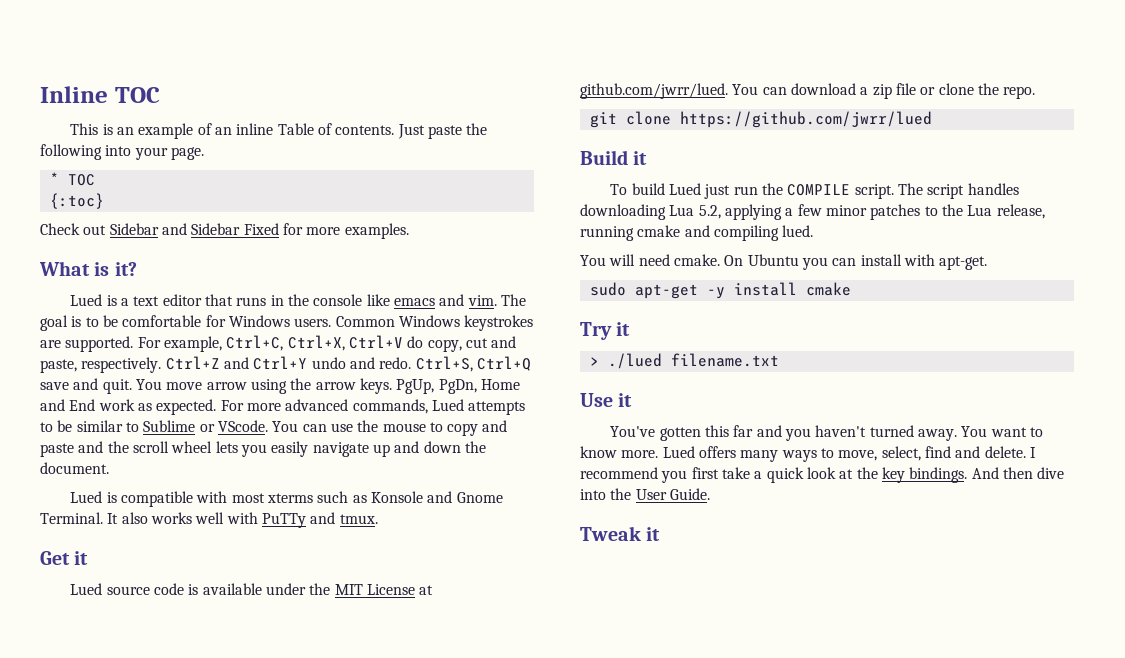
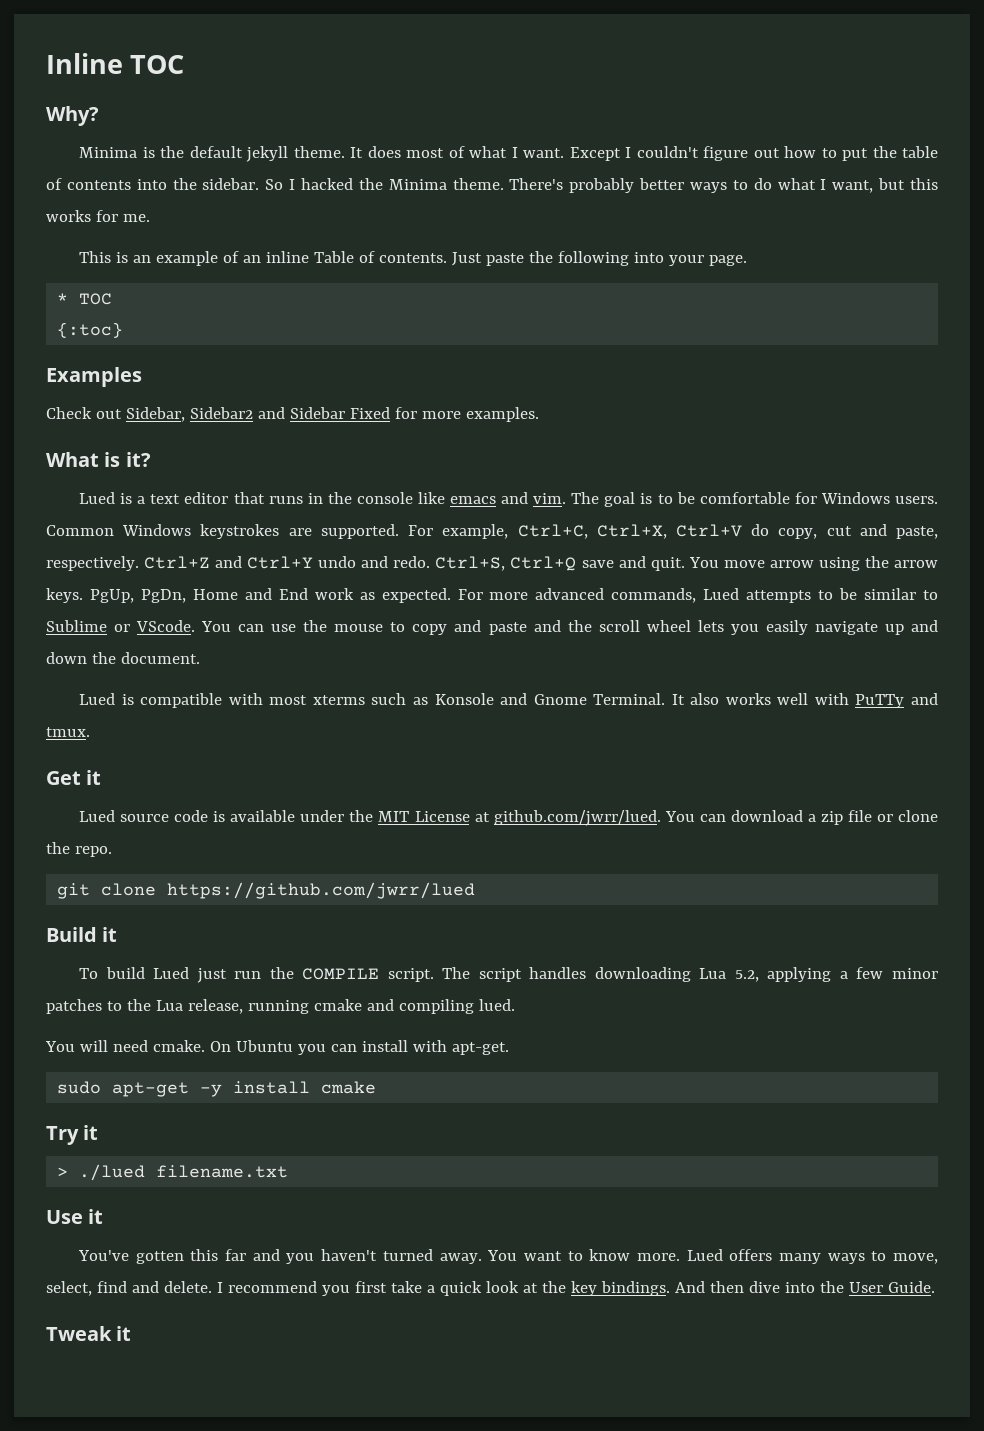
+ Why?
+ Minima is the default jekyll theme. It does most of what I want. Except I couldn't figure out how to put the table of contents into the sidebar. So I hacked the Minima theme. There's probably better ways to do what I want, but this works for me.
+ Examples
- Check out Sidebar and Sidebar Fixed for more examples.
+ Check out Sidebar, Sidebar2 and Sidebar Fixed for more examples.

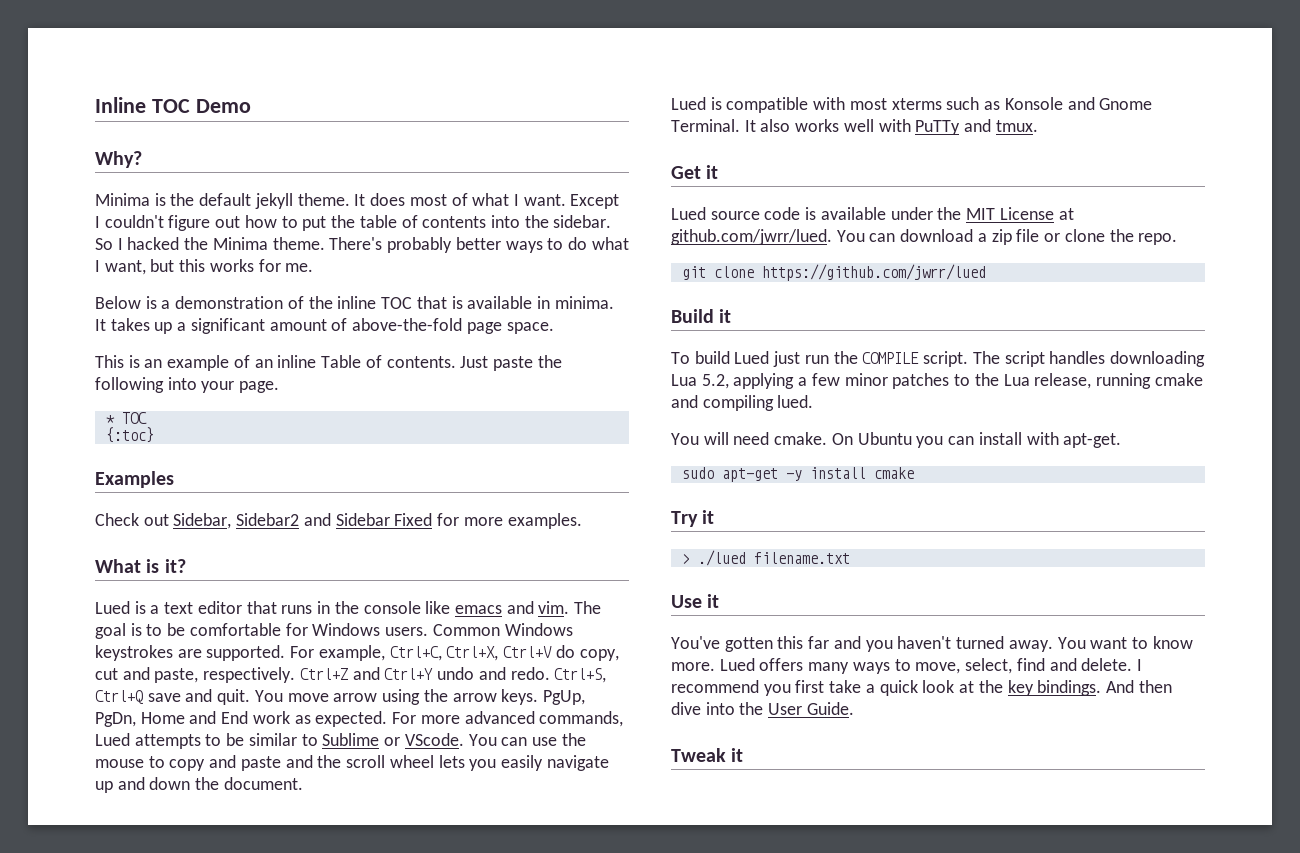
- Inline TOC
+ Inline TOC Demo
+ Below is a demonstration of the inline TOC that is available in minima. It takes up a significant amount of above-the-fold page space.

